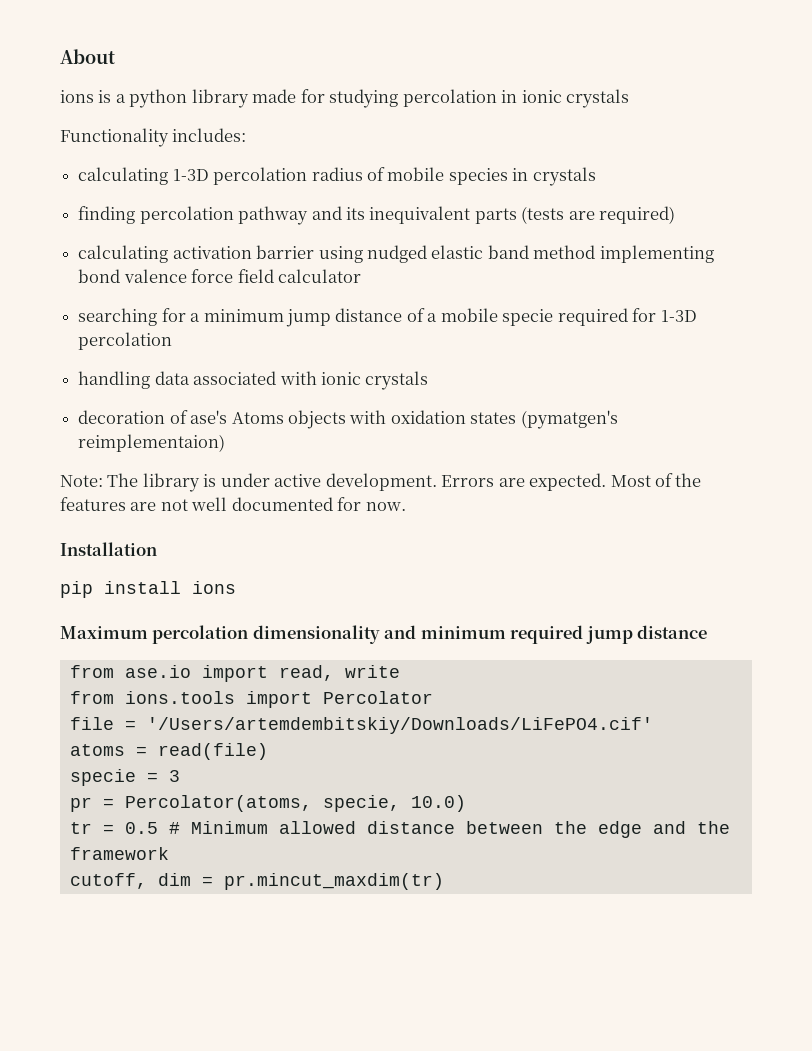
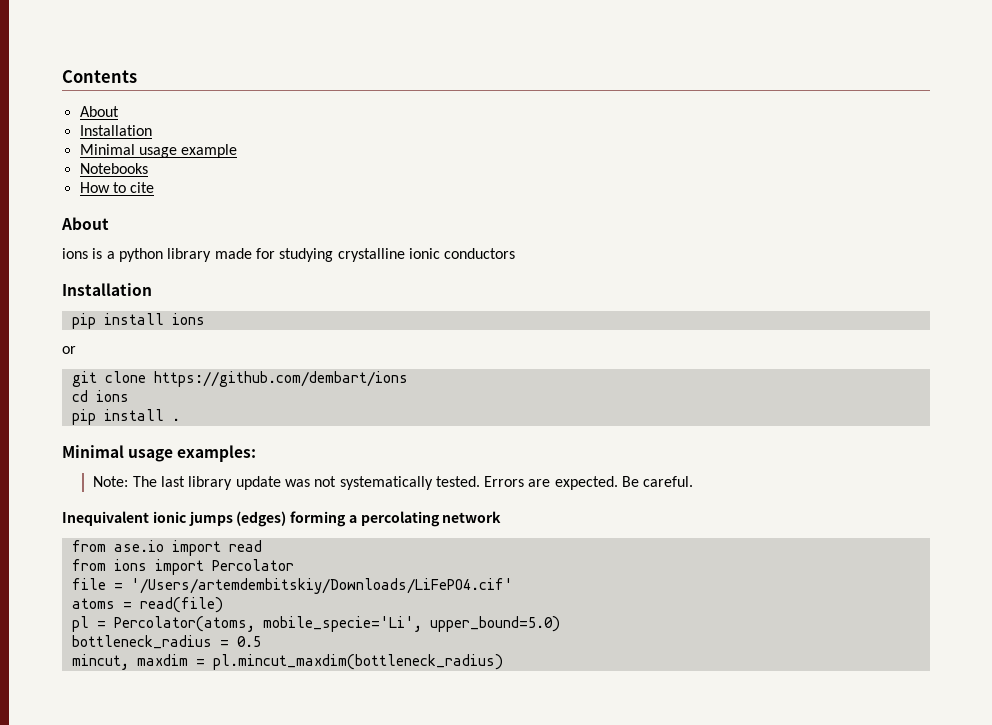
+ Contents
+ About
+ Installation
+ Minimal usage example
+ Notebooks
+ How to cite
- ions is a python library made for studying percolation in ionic crystals
- Functionality includes:
- calculating 1-3D percolation radius of mobile species in crystals
- finding percolation pathway and its inequivalent parts (tests are required)
- calculating activation barrier using nudged elastic band method implementing bond valence force field calculator
- searching for a minimum jump distance of a mobile specie required for 1-3D percolation
- handling data associated with ionic crystals
- decoration of ase's Atoms objects with oxidation states (pymatgen's reimplementaion)
- Note: The library is under active development. Errors are expected. Most of the features are not well documented for now.
+ ions is a python library made for studying crystalline ionic conductors
  Installation
  pip install ions
- Maximum percolation dimensionality and minimum required jump distance
+ or
+ git clone https://github.com/dembart/ions
+ cd ions
+ pip install .
+ Minimal usage examples:
+ Note: The last library update was not systematically tested. Errors are expected. Be careful.
+ Inequivalent ionic jumps (edges) forming a percolating network
- from ase.io import read, write
- from ions.tools import Percolator
+ from ase.io import read
+ from ions import Percolator
- specie = 3
- pr = Percolator(atoms, specie, 10.0)
- tr = 0.5 # Minimum allowed distance between the edge and the framework
- cutoff, dim = pr.mincut_maxdim(tr)
+ pl = Percolator(atoms, mobile_specie='Li', upper_bound=5.0)
+ bottleneck_radius = 0.5
+ mincut, maxdim = pl.mincut_maxdim(bottleneck_radius)

